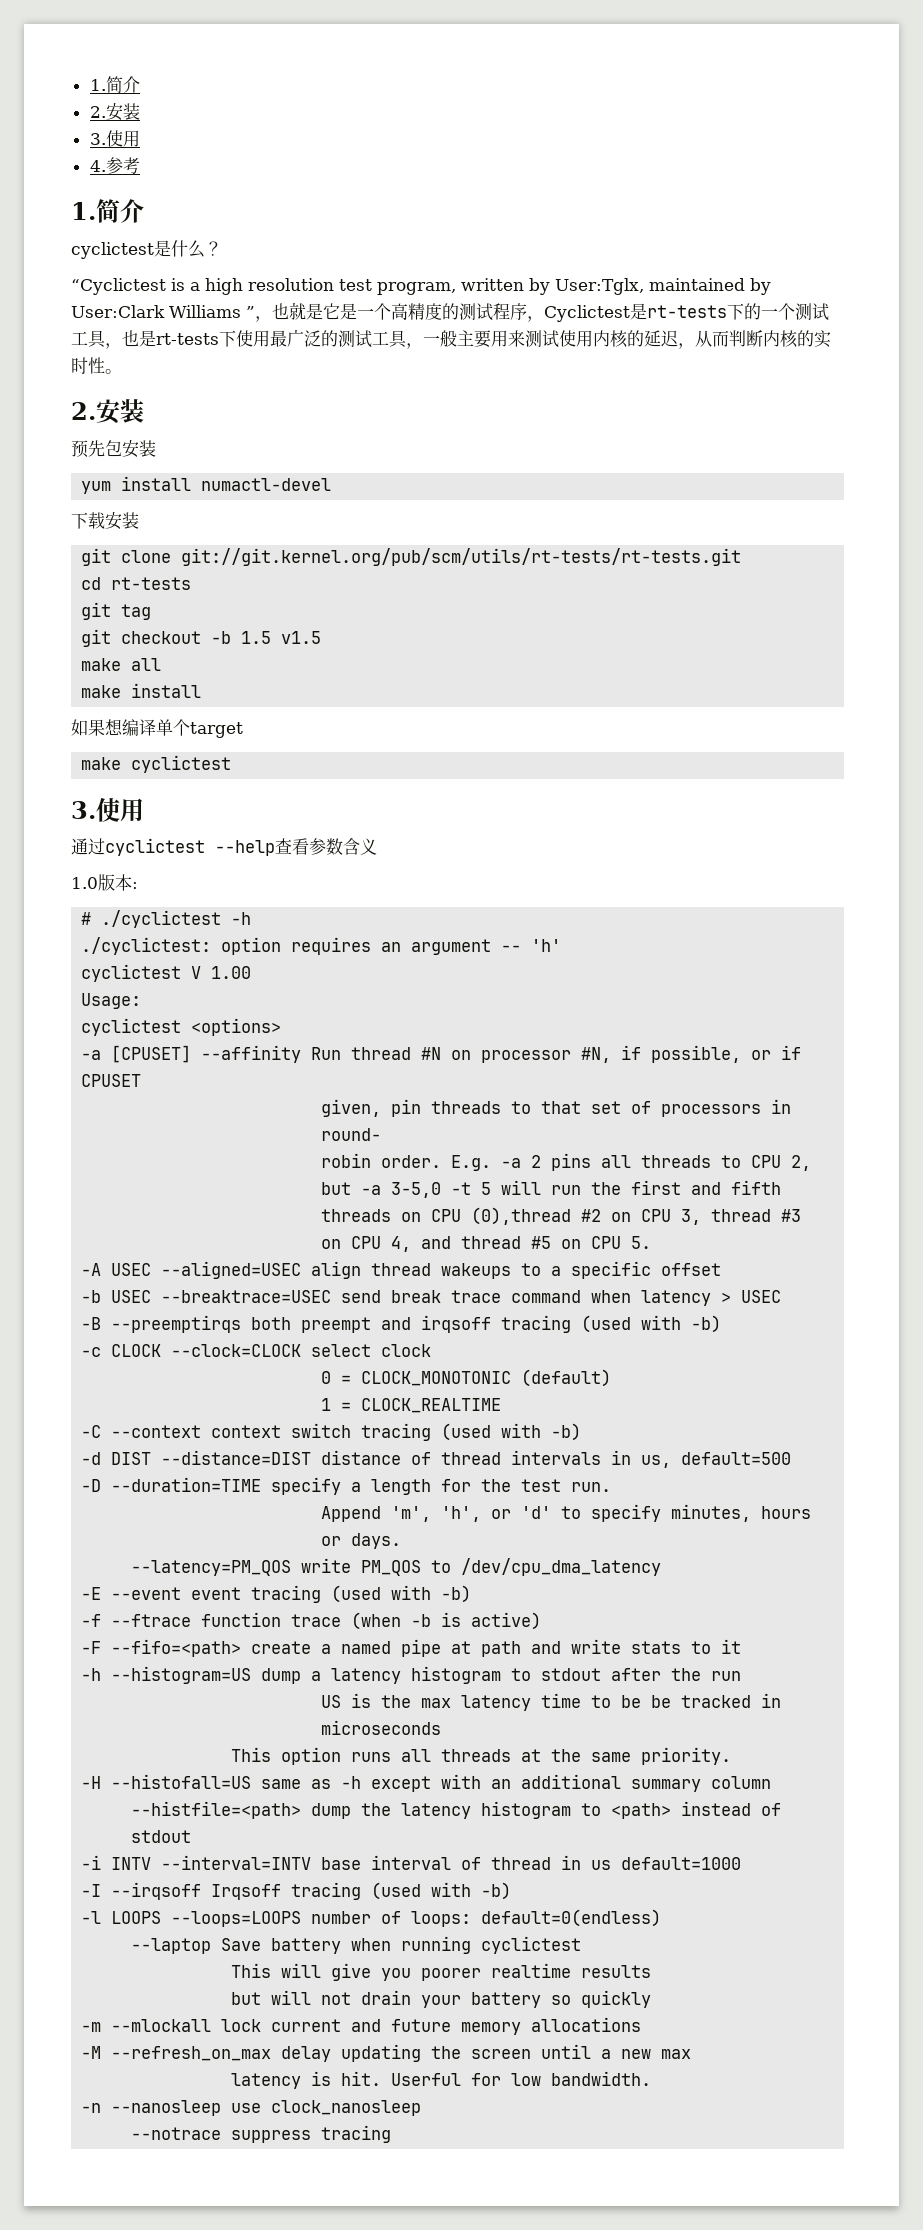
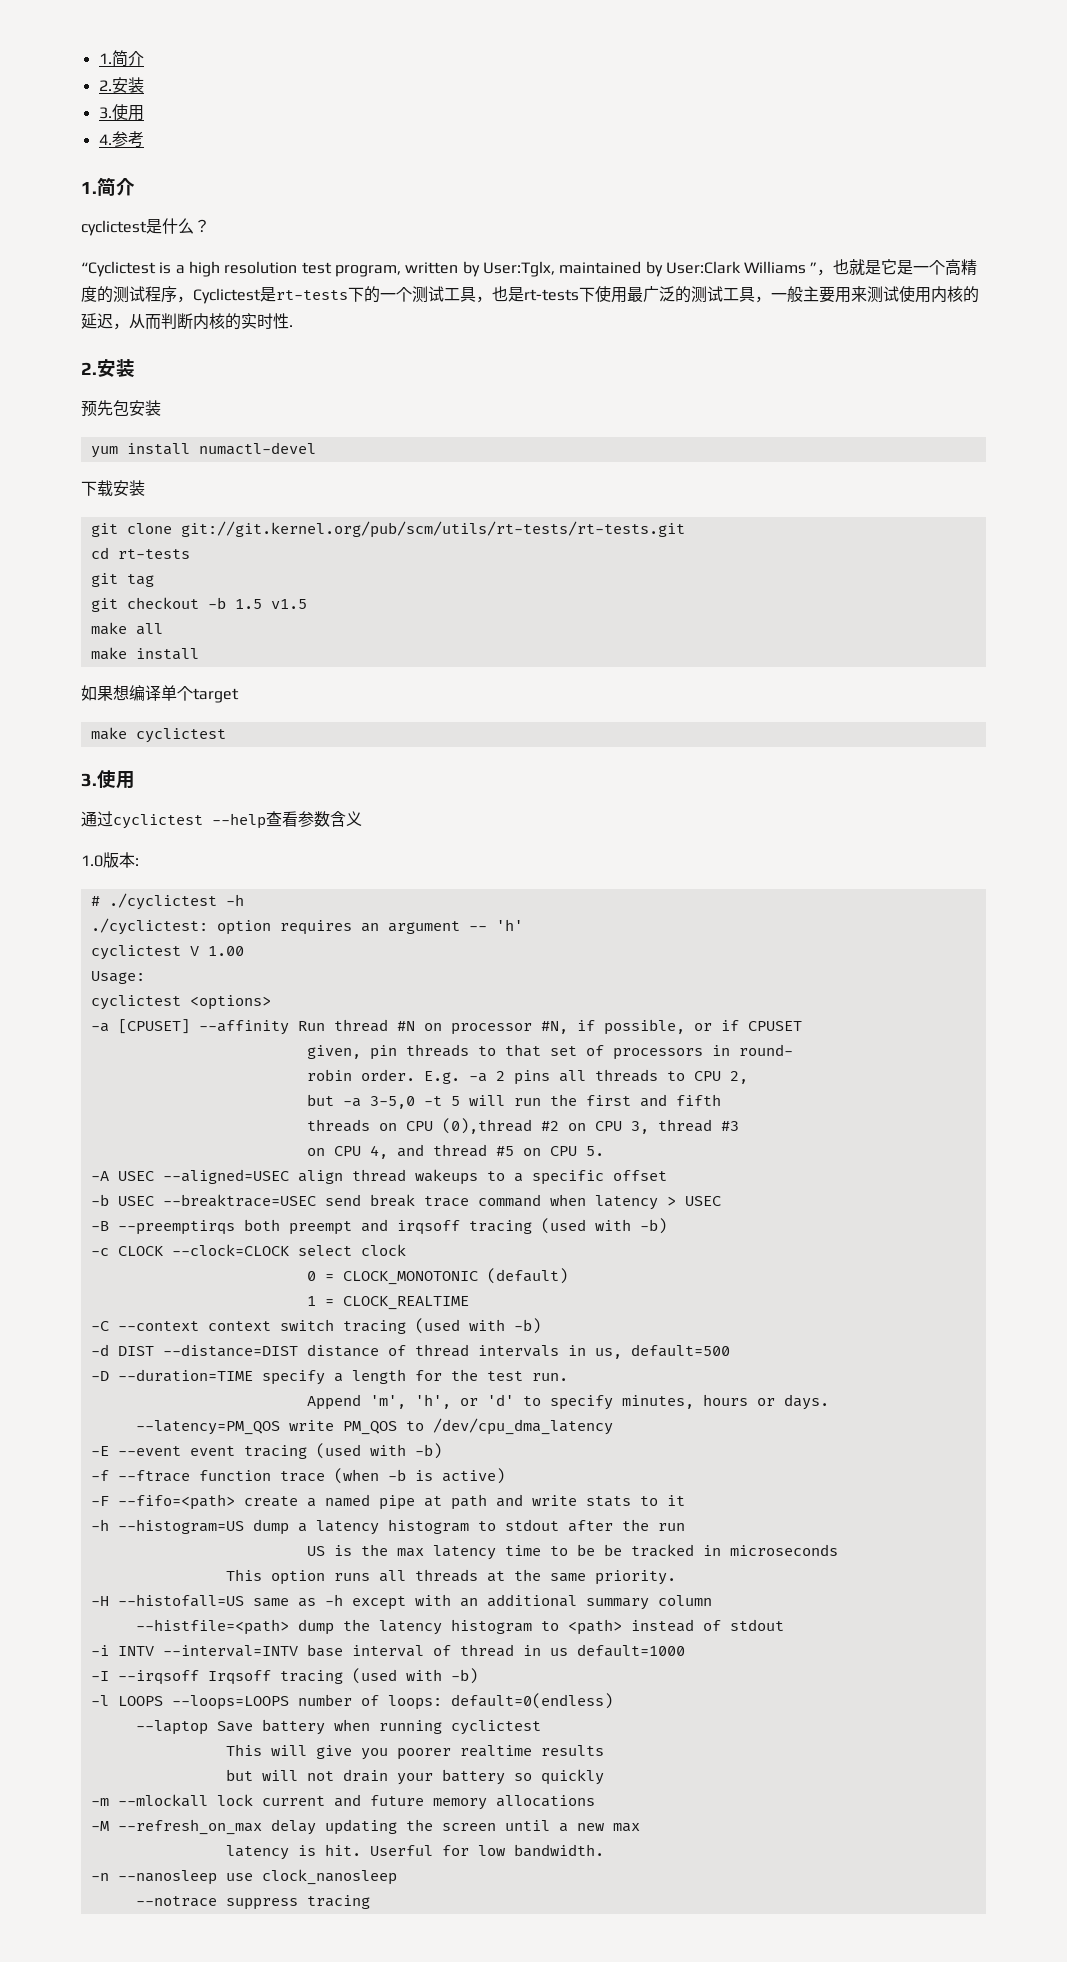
- “Cyclictest is a high resolution test program, written by User:Tglx, maintained by User:Clark Williams ”，也就是它是一个高精度的测试程序，Cyclictest是rt-tests下的一个测试工具，也是rt-tests下使用最广泛的测试工具，一般主要用来测试使用内核的延迟，从而判断内核的实时性。
+ “Cyclictest is a high resolution test program, written by User:Tglx, maintained by User:Clark Williams ”，也就是它是一个高精度的测试程序，Cyclictest是rt-tests下的一个测试工具，也是rt-tests下使用最广泛的测试工具，一般主要用来测试使用内核的延迟，从而判断内核的实时性.

